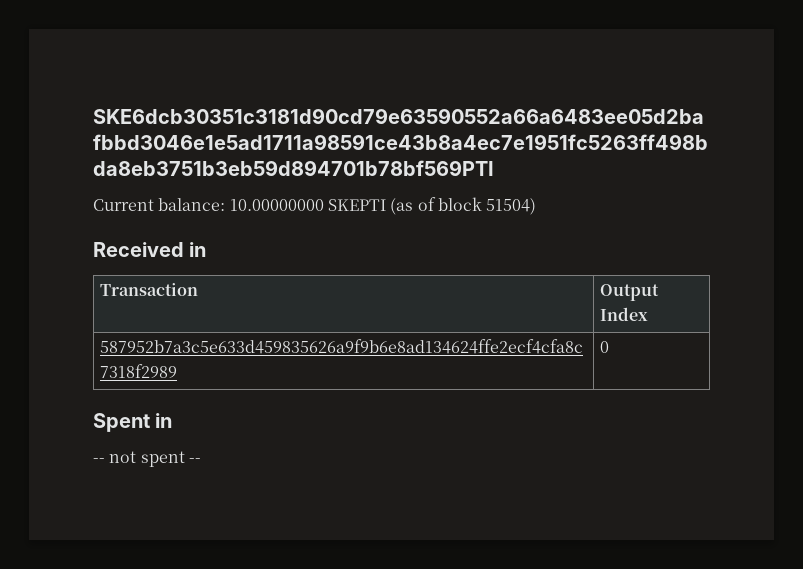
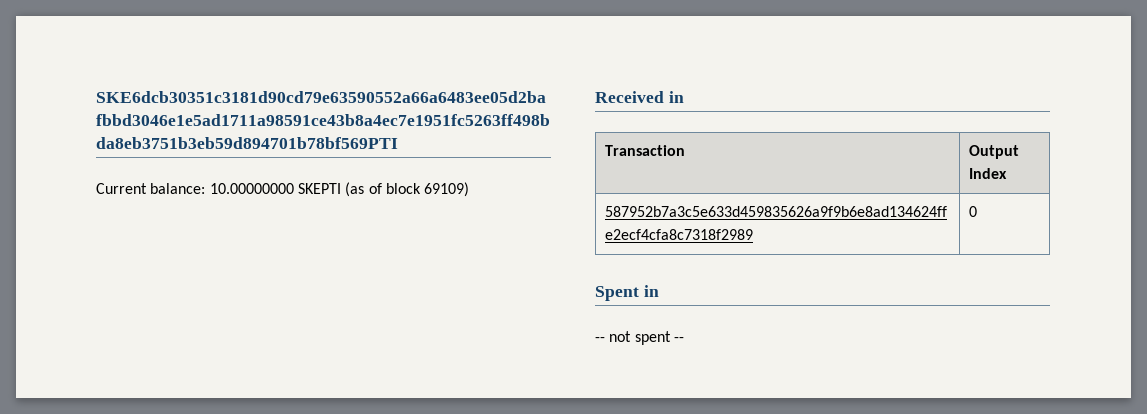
- Current balance: 10.00000000 SKEPTI (as of block 51504)
+ Current balance: 10.00000000 SKEPTI (as of block 69109)

